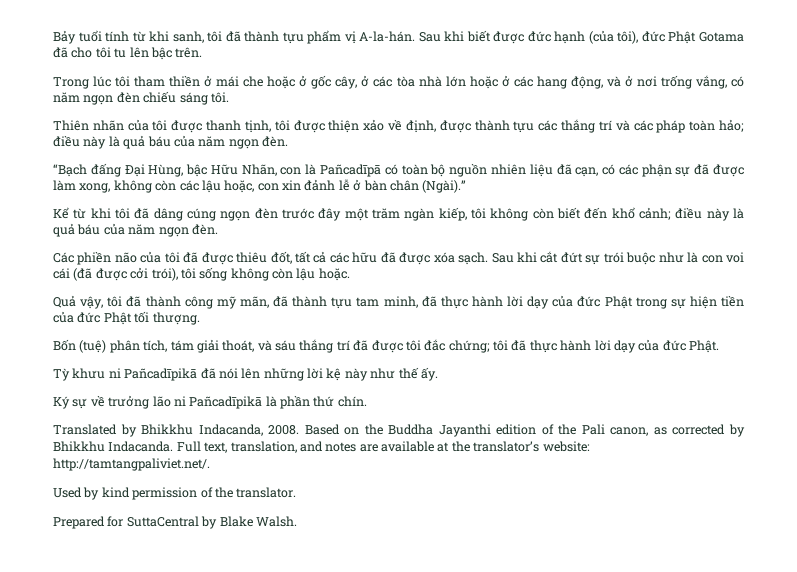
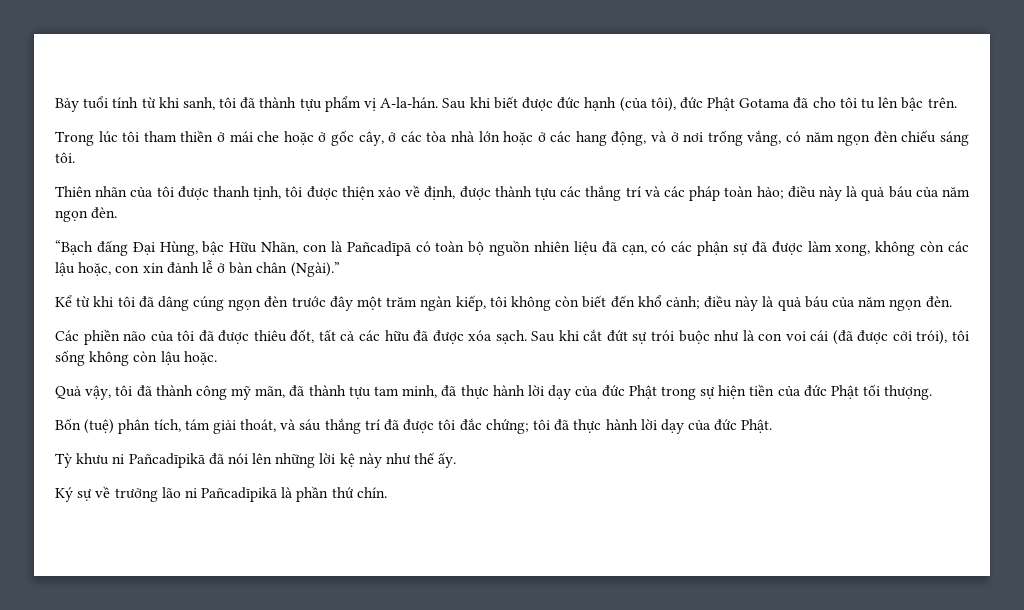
- Translated by Bhikkhu Indacanda, 2008. Based on the Buddha Jayanthi edition of the Pali canon, as corrected by Bhikkhu Indacanda. Full text, translation, and notes are available at the translator’s website: http://tamtangpaliviet.net/.
- Used by kind permission of the translator.
- Prepared for SuttaCentral by Blake Walsh.

